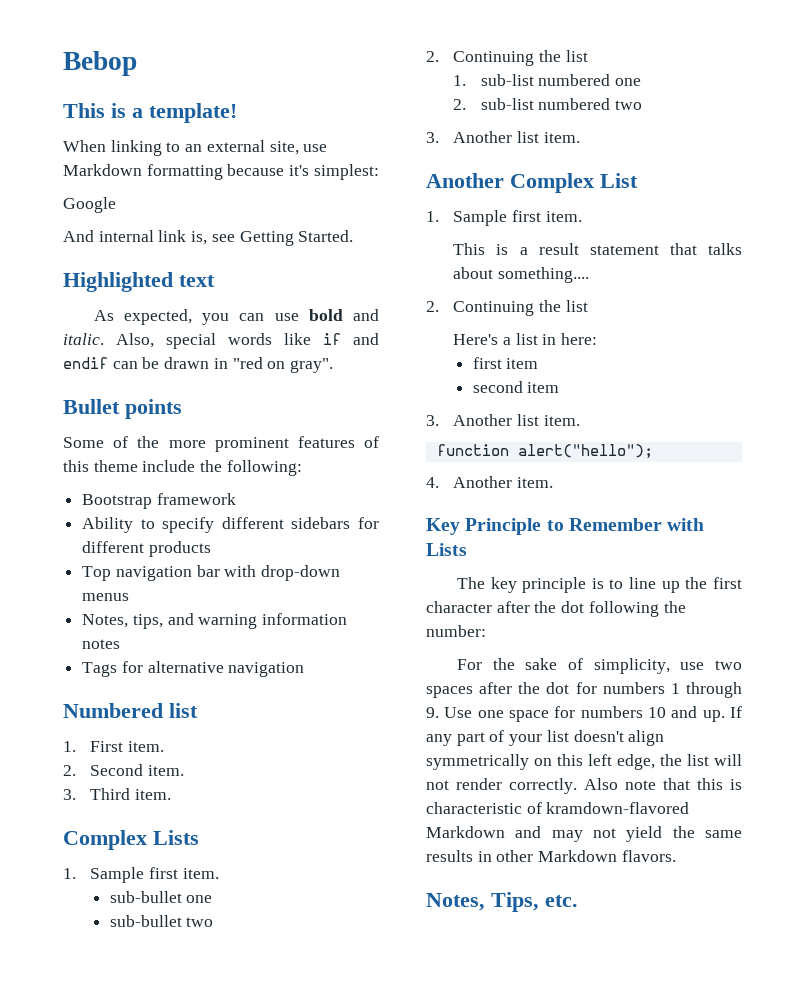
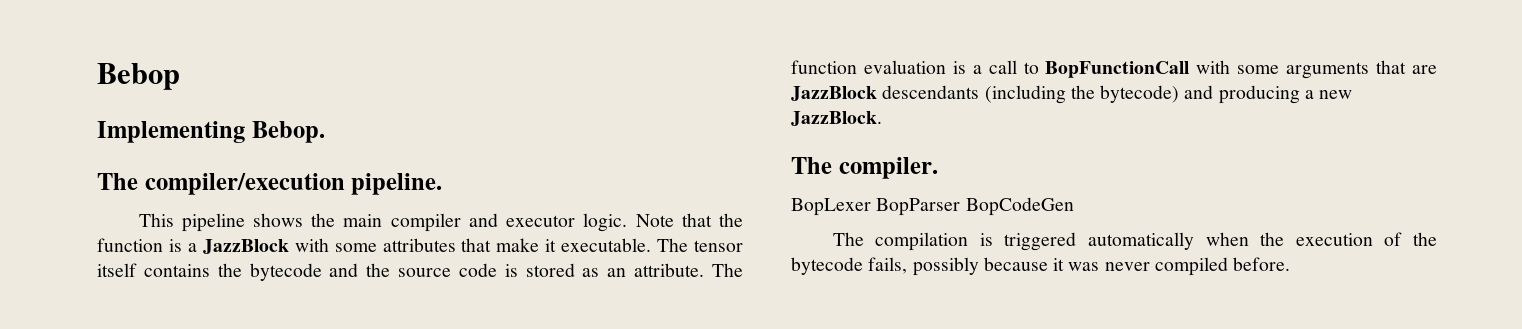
- This is a template!
- When linking to an external site, use Markdown formatting because it's simplest:
- Google
- And internal link is, see Getting Started.
- Highlighted text
- As expected, you can use bold and italic. Also, special words like if and endif can be drawn in "red on gray".
- Bullet points
- Some of the more prominent features of this theme include the following:
- Bootstrap framework
- Ability to specify different sidebars for different products
- Top navigation bar with drop-down menus
- Notes, tips, and warning information notes
- Tags for alternative navigation
- Numbered list
- 1. First item.
- 2. Second item.
- 3. Third item.
- Complex Lists
- 1. Sample first item.
- sub-bullet one
- sub-bullet two
- 2. Continuing the list
- 1. sub-list numbered one
- 2. sub-list numbered two
- 3. Another list item.
- Another Complex List
- 1. Sample first item.
- This is a result statement that talks about something....
- 2. Continuing the list
- Here's a list in here:
- first item
- second item
- 3. Another list item.
- function alert("hello");
- 4. Another item.
- Key Principle to Remember with Lists
- The key principle is to line up the first character after the dot following the number:
- For the sake of simplicity, use two spaces after the dot for numbers 1 through 9. Use one space for numbers 10 and up. If any part of your list doesn't align symmetrically on this left edge, the list will not render correctly. Also note that this is characteristic of kramdown-flavored Markdown and may not yield the same results in other Markdown flavors.
- Notes, Tips, etc.
+ Implementing Bebop.
+ The compiler/execution pipeline.
+ This pipeline shows the main compiler and executor logic. Note that the function is a JazzBlock with some attributes that make it executable. The tensor itself contains the bytecode and the source code is stored as an attribute. The function evaluation is a call to BopFunctionCall with some arguments that are JazzBlock descendants (including the bytecode) and producing a new JazzBlock.
+ The compiler.
+ BopLexer BopParser BopCodeGen
+ The compilation is triggered automatically when the execution of the bytecode fails, possibly because it was never compiled before.

